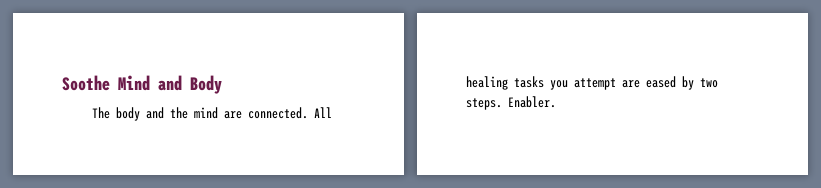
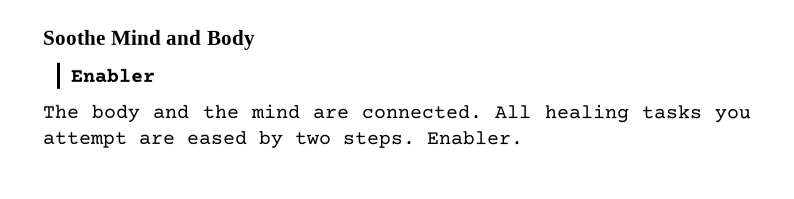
+ Enabler

